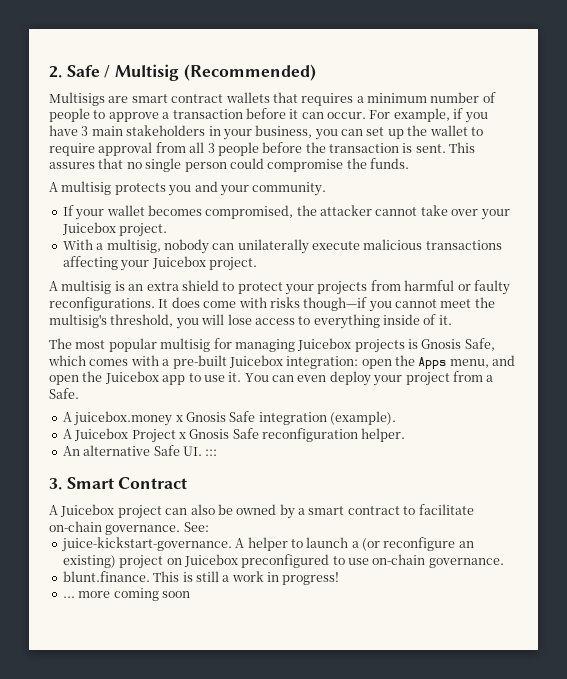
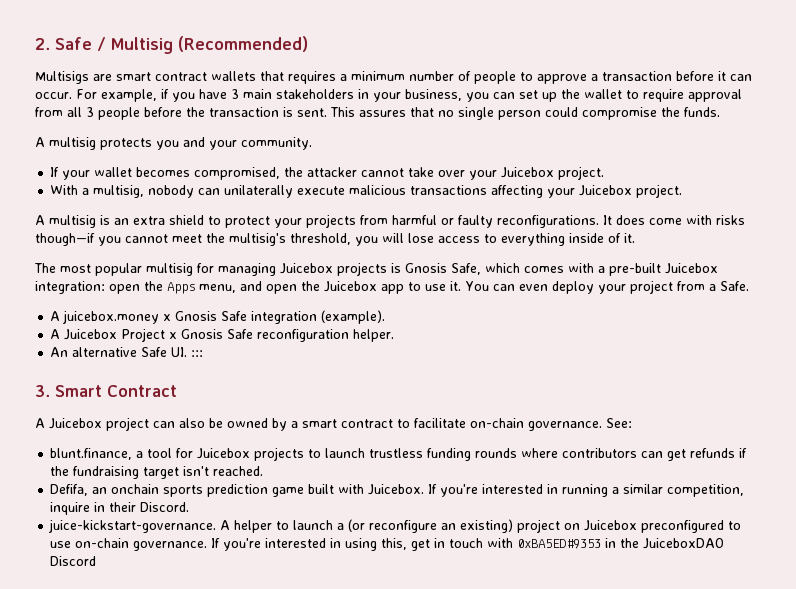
+ blunt.finance, a tool for Juicebox projects to launch trustless funding rounds where contributors can get refunds if the fundraising target isn't reached.
+ Defifa, an onchain sports prediction game built with Juicebox. If you're interested in running a similar competition, inquire in their Discord.
- A helper to launch a (or reconfigure an existing) project on Juicebox preconfigured to use on-chain governance.
- blunt.finance. This is still a work in progress!
- ... more coming soon
+ A helper to launch a (or reconfigure an existing) project on Juicebox preconfigured to use on-chain governance. If you're interested in using this, get in touch with 0xBA5ED#9353 in the JuiceboxDAO Discord

